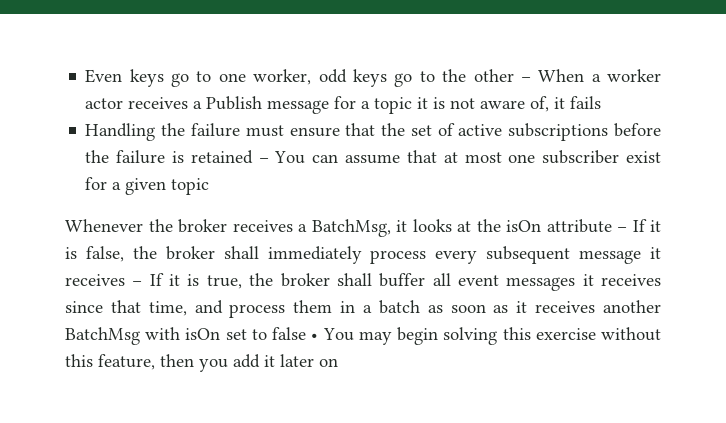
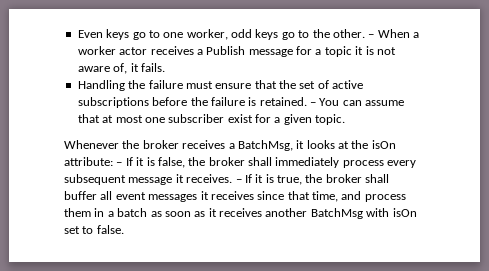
- Even keys go to one worker, odd keys go to the other – When a worker actor receives a Publish message for a topic it is not aware of, it fails
+ Even keys go to one worker, odd keys go to the other. – When a worker actor receives a Publish message for a topic it is not aware of, it fails.
- Handling the failure must ensure that the set of active subscriptions before the failure is retained – You can assume that at most one subscriber exist for a given topic
+ Handling the failure must ensure that the set of active subscriptions before the failure is retained. – You can assume that at most one subscriber exist for a given topic.
- Whenever the broker receives a BatchMsg, it looks at the isOn attribute – If it is false, the broker shall immediately process every subsequent message it receives – If it is true, the broker shall buffer all event messages it receives since that time, and process them in a batch as soon as it receives another BatchMsg with isOn set to false • You may begin solving this exercise without this feature, then you add it later on
+ Whenever the broker receives a BatchMsg, it looks at the isOn attribute: – If it is false, the broker shall immediately process every subsequent message it receives. – If it is true, the broker shall buffer all event messages it receives since that time, and process them in a batch as soon as it receives another BatchMsg with isOn set to false.

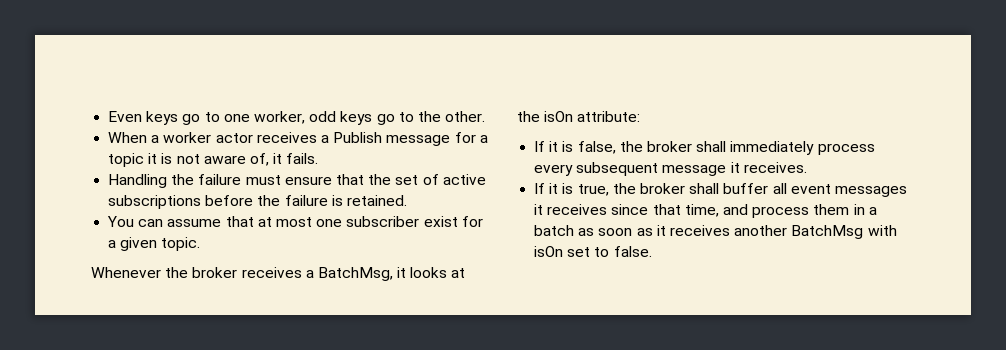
- Even keys go to one worker, odd keys go to the other. – When a worker actor receives a Publish message for a topic it is not aware of, it fails.
+ Even keys go to one worker, odd keys go to the other.
+ When a worker actor receives a Publish message for a topic it is not aware of, it fails.
- Handling the failure must ensure that the set of active subscriptions before the failure is retained. – You can assume that at most one subscriber exist for a given topic.
+ Handling the failure must ensure that the set of active subscriptions before the failure is retained.
+ You can assume that at most one subscriber exist for a given topic.
- Whenever the broker receives a BatchMsg, it looks at the isOn attribute: – If it is false, the broker shall immediately process every subsequent message it receives. – If it is true, the broker shall buffer all event messages it receives since that time, and process them in a batch as soon as it receives another BatchMsg with isOn set to false.
+ Whenever the broker receives a BatchMsg, it looks at the isOn attribute:
+ If it is false, the broker shall immediately process every subsequent message it receives.
+ If it is true, the broker shall buffer all event messages it receives since that time, and process them in a batch as soon as it receives another BatchMsg with isOn set to false.

